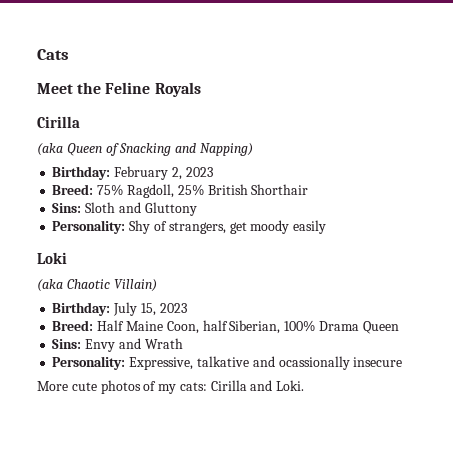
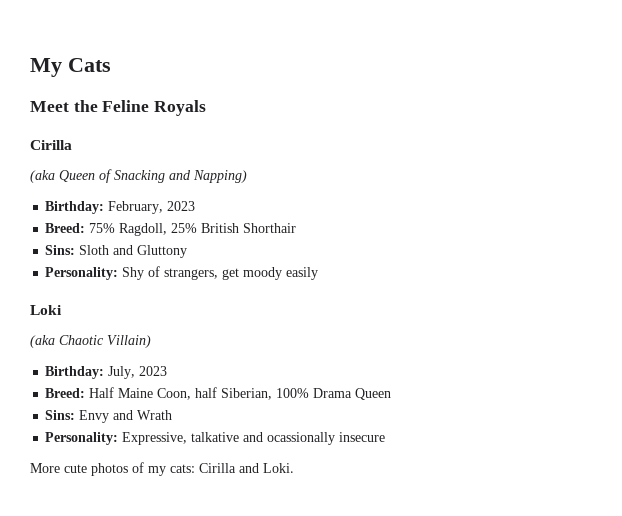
- Cats
+ My Cats
- Birthday: February 2, 2023
+ Birthday: February, 2023
- Birthday: July 15, 2023
+ Birthday: July, 2023

